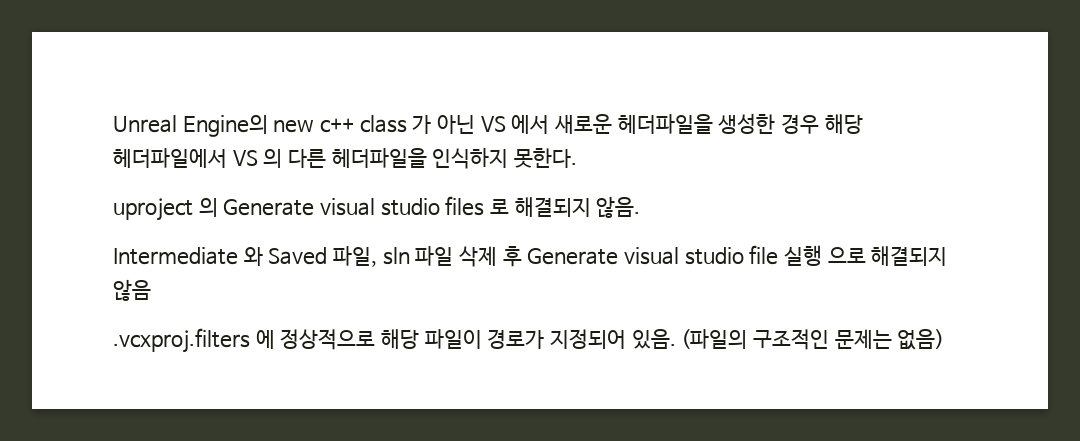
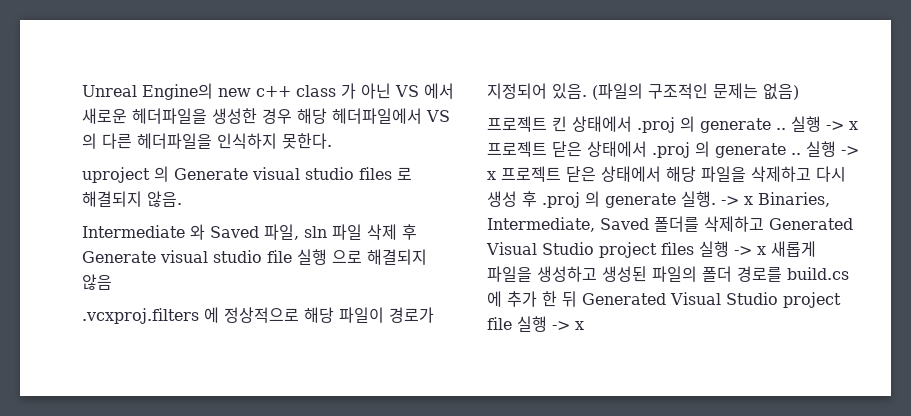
+ 프로젝트 킨 상태에서 .proj 의 generate .. 실행 -> x 프로젝트 닫은 상태에서 .proj 의 generate .. 실행 -> x 프로젝트 닫은 상태에서 해당 파일을 삭제하고 다시 생성 후 .proj 의 generate 실행. -> x Binaries, Intermediate, Saved 폴더를 삭제하고 Generated Visual Studio project files 실행 -> x 새롭게 파일을 생성하고 생성된 파일의 폴더 경로를 build.cs 에 추가 한 뒤 Generated Visual Studio project file 실행 -> x

